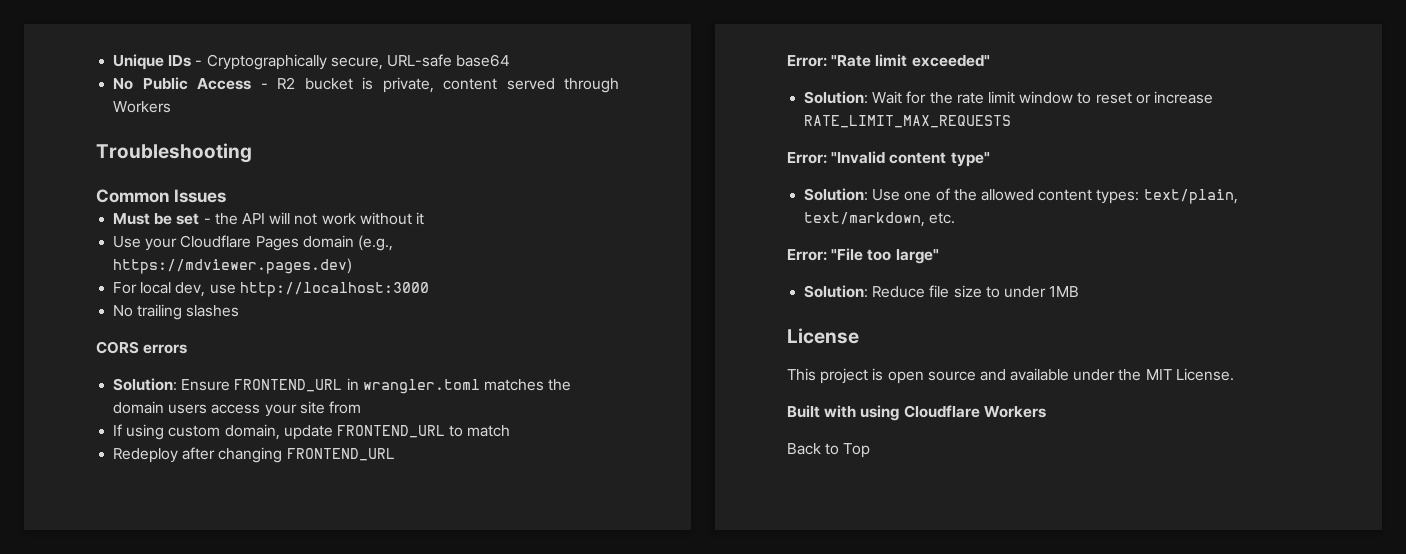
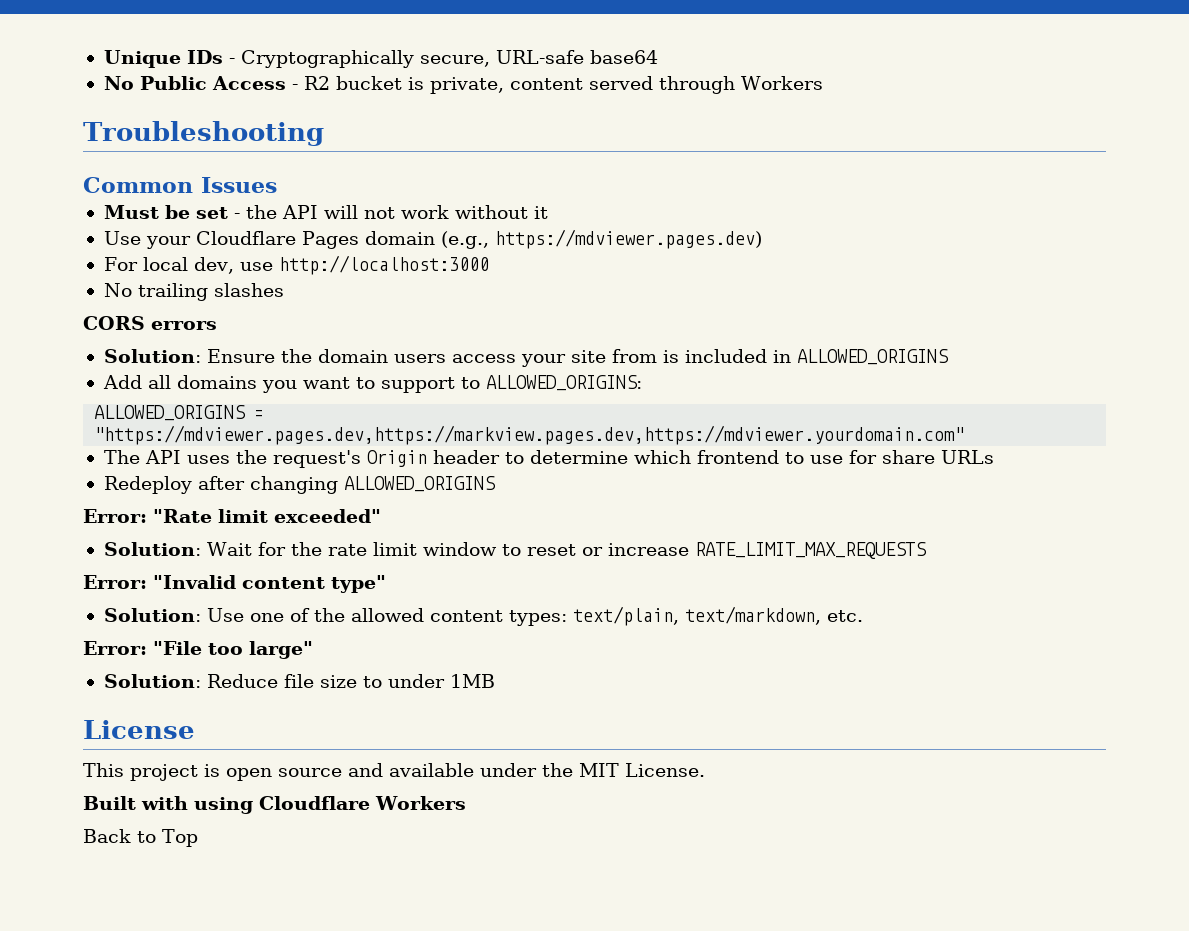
- Solution: Ensure FRONTEND_URL in wrangler.toml matches the domain users access your site from
- If using custom domain, update FRONTEND_URL to match
+ Solution: Ensure the domain users access your site from is included in ALLOWED_ORIGINS
+ Add all domains you want to support to ALLOWED_ORIGINS:
+ ALLOWED_ORIGINS = "https://mdviewer.pages.dev,https://markview.pages.dev,https://mdviewer.yourdomain.com"
+ The API uses the request's Origin header to determine which frontend to use for share URLs
- Redeploy after changing FRONTEND_URL
+ Redeploy after changing ALLOWED_ORIGINS

